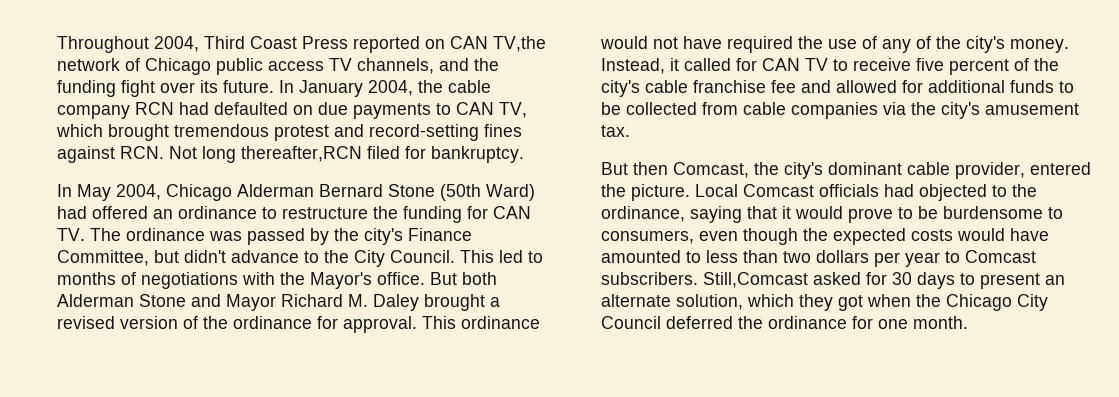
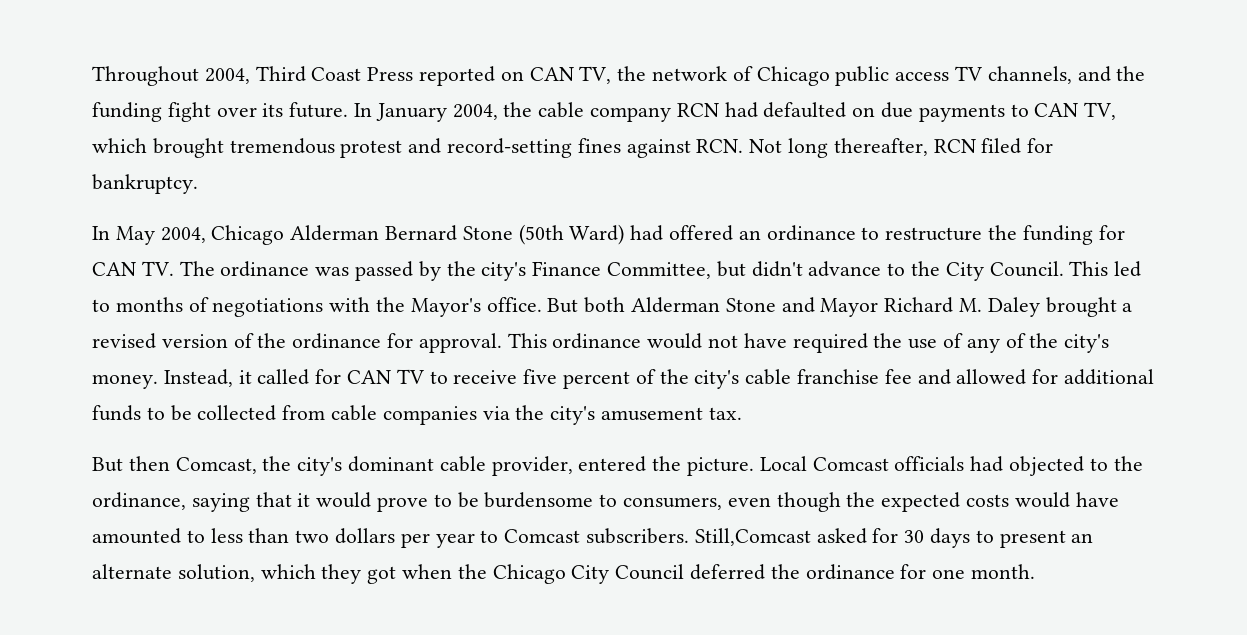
- Throughout 2004, Third Coast Press reported on CAN TV,the network of Chicago public access TV channels, and the funding fight over its future.
+ Throughout 2004, Third Coast Press reported on CAN TV, the network of Chicago public access TV channels, and the funding fight over its future.
- In January 2004, the cable company RCN had defaulted on due payments to CAN TV, which brought tremendous protest and record-setting fines against RCN. Not long thereafter,RCN filed for bankruptcy.
+ In January 2004, the cable company RCN had defaulted on due payments to CAN TV, which brought tremendous protest and record-setting fines against RCN. Not long thereafter, RCN filed for bankruptcy.

